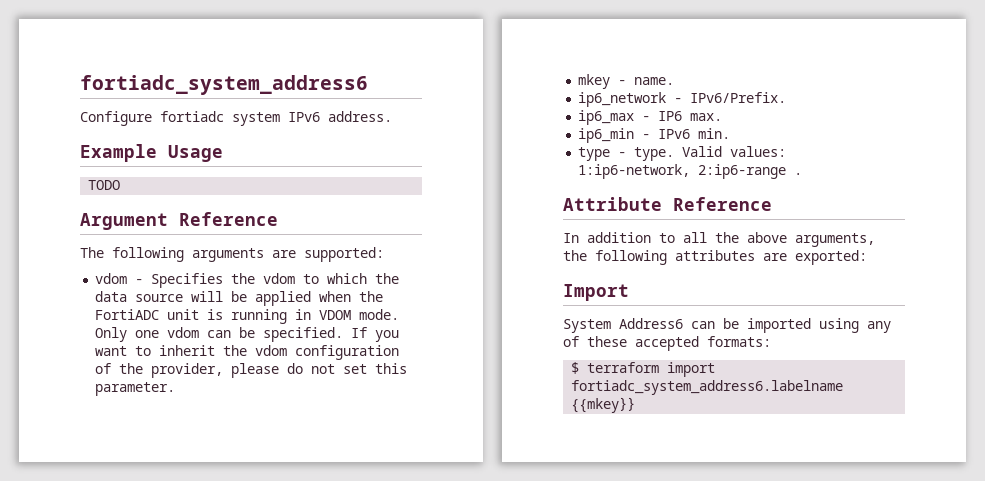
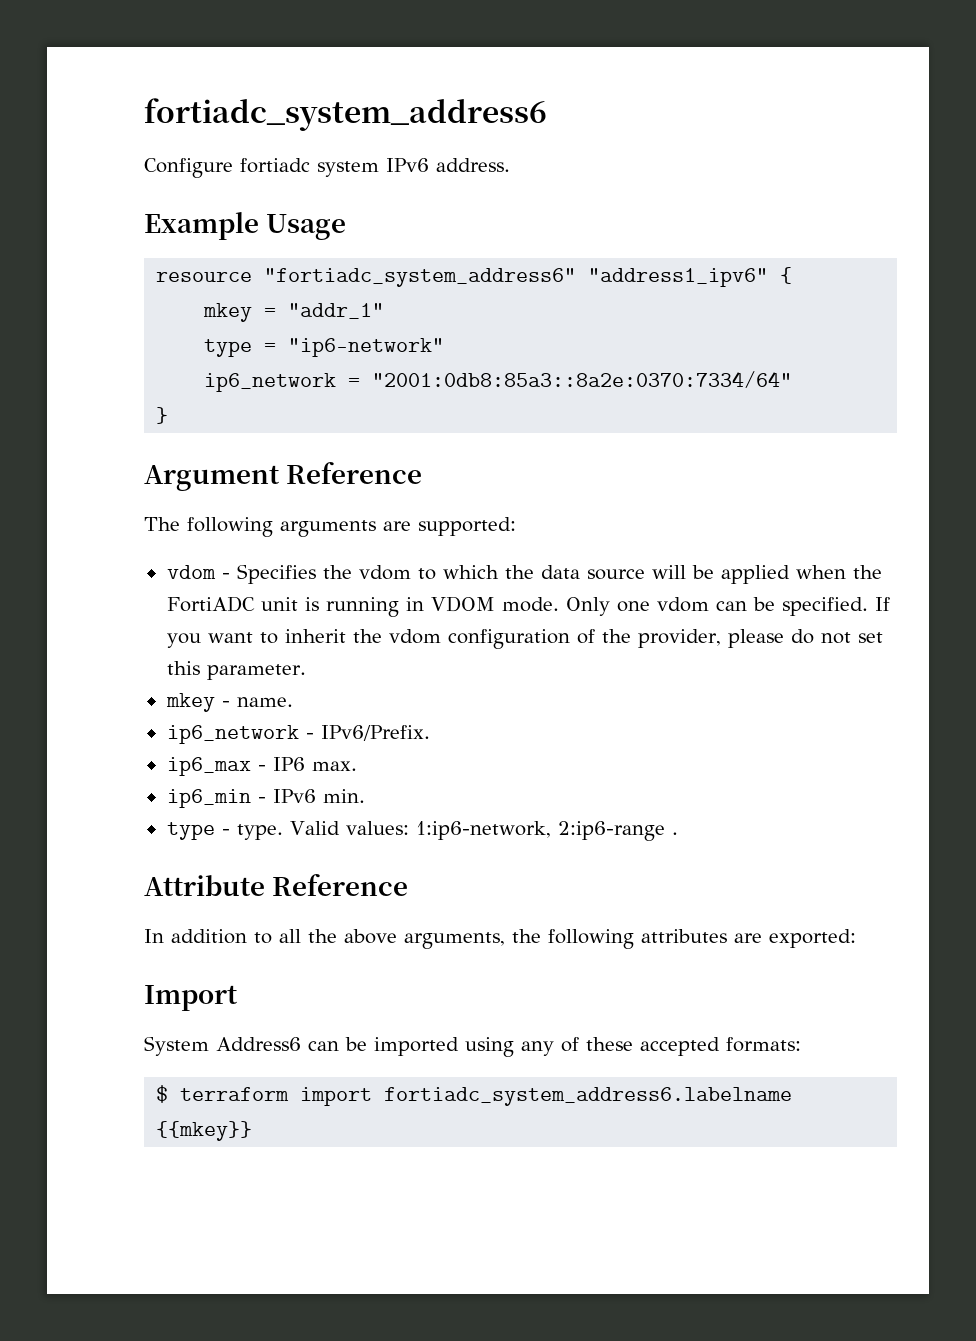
- TODO
+ resource "fortiadc_system_address6" "address1_ipv6" {
+ mkey = "addr_1"
+ type = "ip6-network"
+ ip6_network = "2001:0db8:85a3::8a2e:0370:7334/64"
+ }

